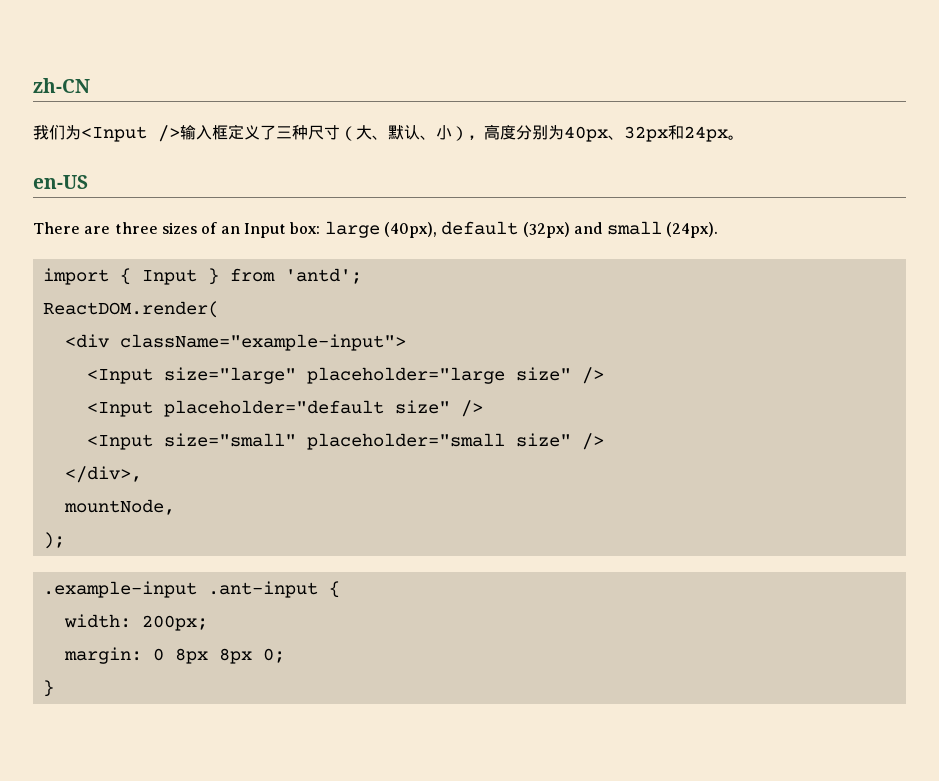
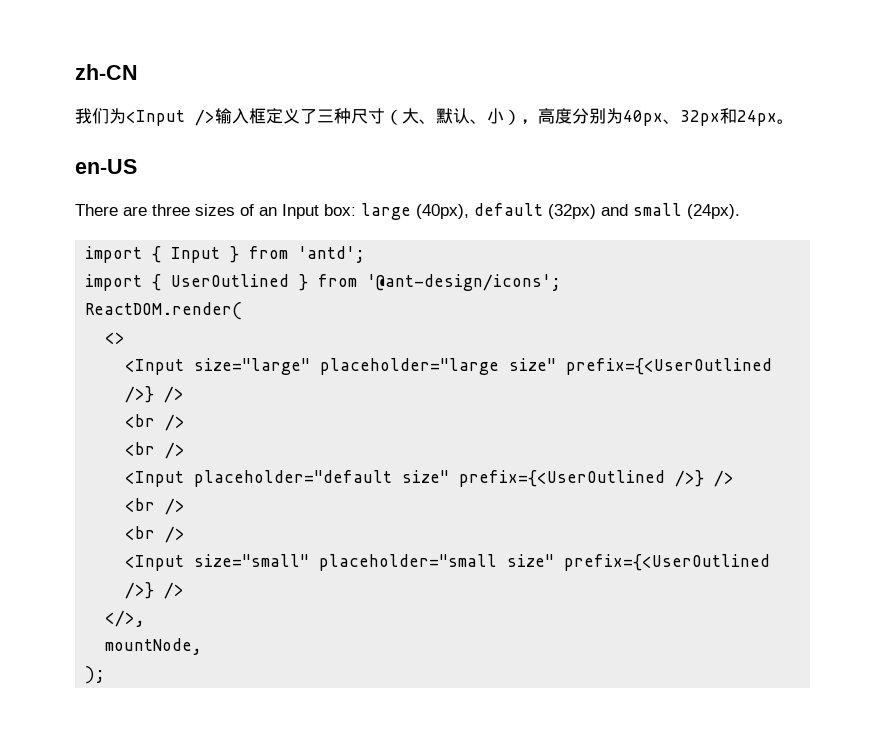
+ import { UserOutlined } from '@ant-design/icons';
- <div className="example-input">
+ <>
- <Input size="large" placeholder="large size" />
- <Input placeholder="default size" />
+ <Input size="large" placeholder="large size" prefix={<UserOutlined />} />
+ <br />
+ <br />
+ <Input placeholder="default size" prefix={<UserOutlined />} />
+ <br />
+ <br />
- <Input size="small" placeholder="small size" />
- </div>,
+ <Input size="small" placeholder="small size" prefix={<UserOutlined />} />
+ </>,
- .example-input .ant-input {
- width: 200px;
- margin: 0 8px 8px 0;
- }

